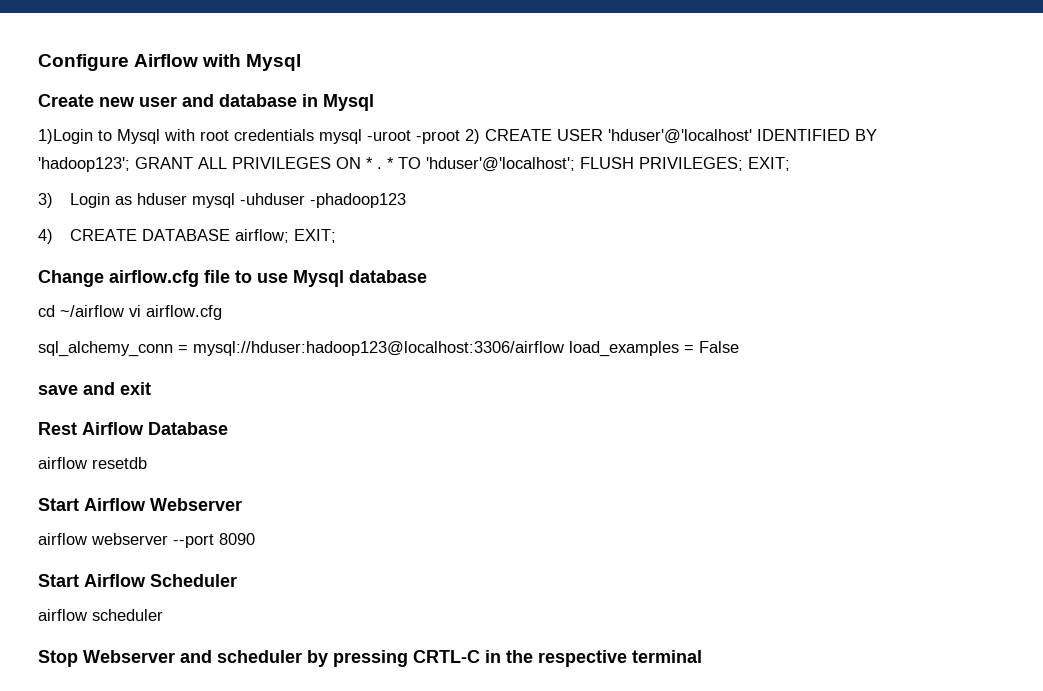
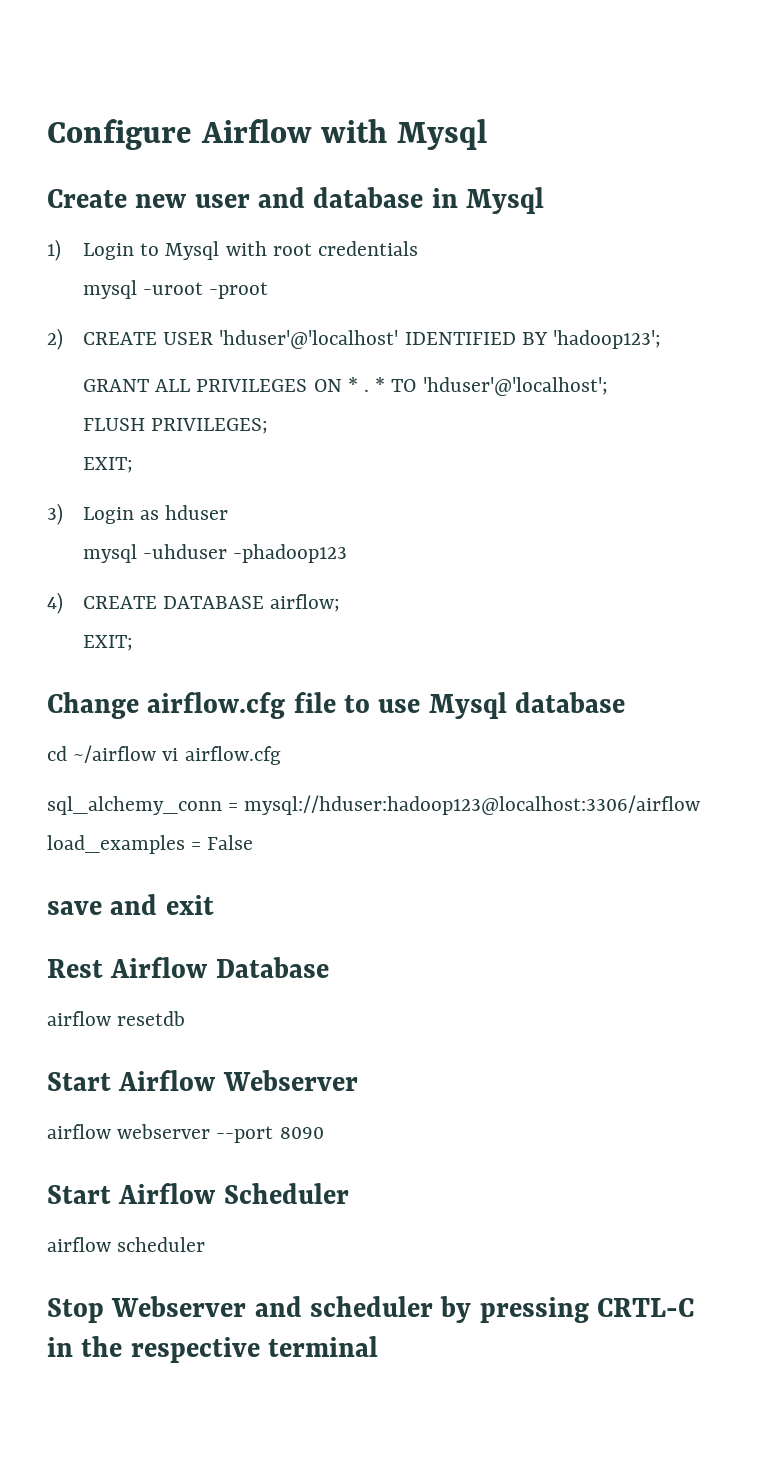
- 1)Login to Mysql with root credentials mysql -uroot -proot 2) CREATE USER 'hduser'@'localhost' IDENTIFIED BY 'hadoop123'; GRANT ALL PRIVILEGES ON * .
+ 1) Login to Mysql with root credentials
+ mysql -uroot -proot
+ 2) CREATE USER 'hduser'@'localhost' IDENTIFIED BY 'hadoop123';
+ GRANT ALL PRIVILEGES ON * .
- * TO 'hduser'@'localhost'; FLUSH PRIVILEGES; EXIT;
+ * TO 'hduser'@'localhost';
+ FLUSH PRIVILEGES;
+ EXIT;
- 3) Login as hduser mysql -uhduser -phadoop123
+ 3) Login as hduser
+ mysql -uhduser -phadoop123
- 4) CREATE DATABASE airflow; EXIT;
+ 4) CREATE DATABASE airflow;
+ EXIT;

